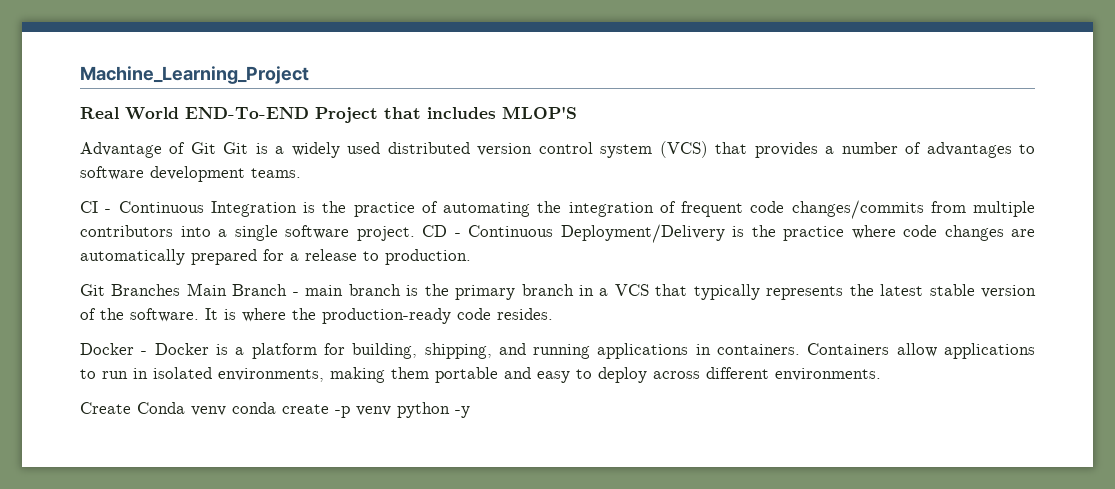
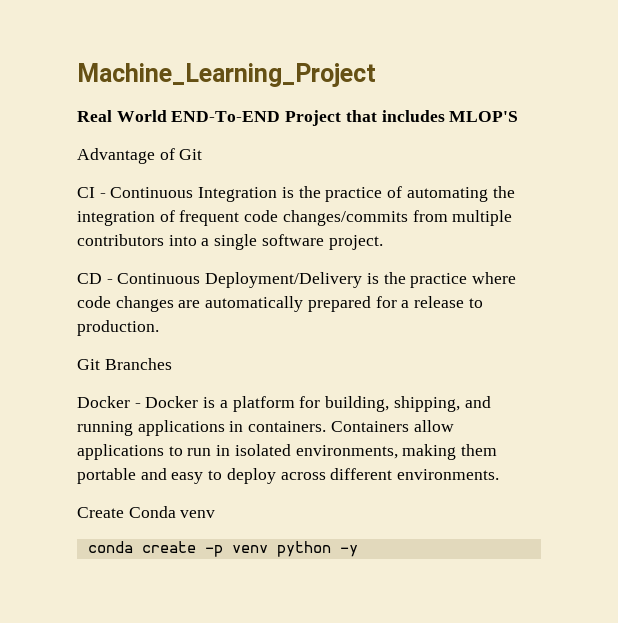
- Advantage of Git Git is a widely used distributed version control system (VCS) that provides a number of advantages to software development teams.
+ Advantage of Git
- CI - Continuous Integration is the practice of automating the integration of frequent code changes/commits from multiple contributors into a single software project. CD - Continuous Deployment/Delivery is the practice where code changes are automatically prepared for a release to production.
+ CI - Continuous Integration is the practice of automating the integration of frequent code changes/commits from multiple contributors into a single software project.
+ CD - Continuous Deployment/Delivery is the practice where code changes are automatically prepared for a release to production.
- Git Branches Main Branch - main branch is the primary branch in a VCS that typically represents the latest stable version of the software. It is where the production-ready code resides.
+ Git Branches
- Create Conda venv conda create -p venv python -y
+ Create Conda venv
+ conda create -p venv python -y

